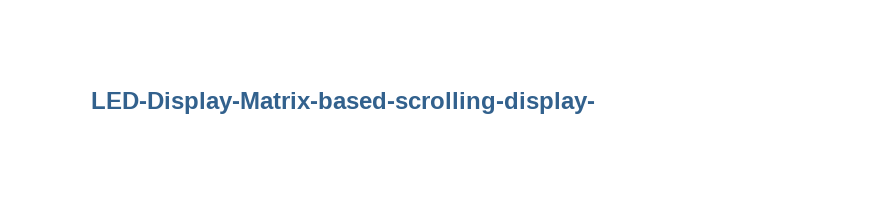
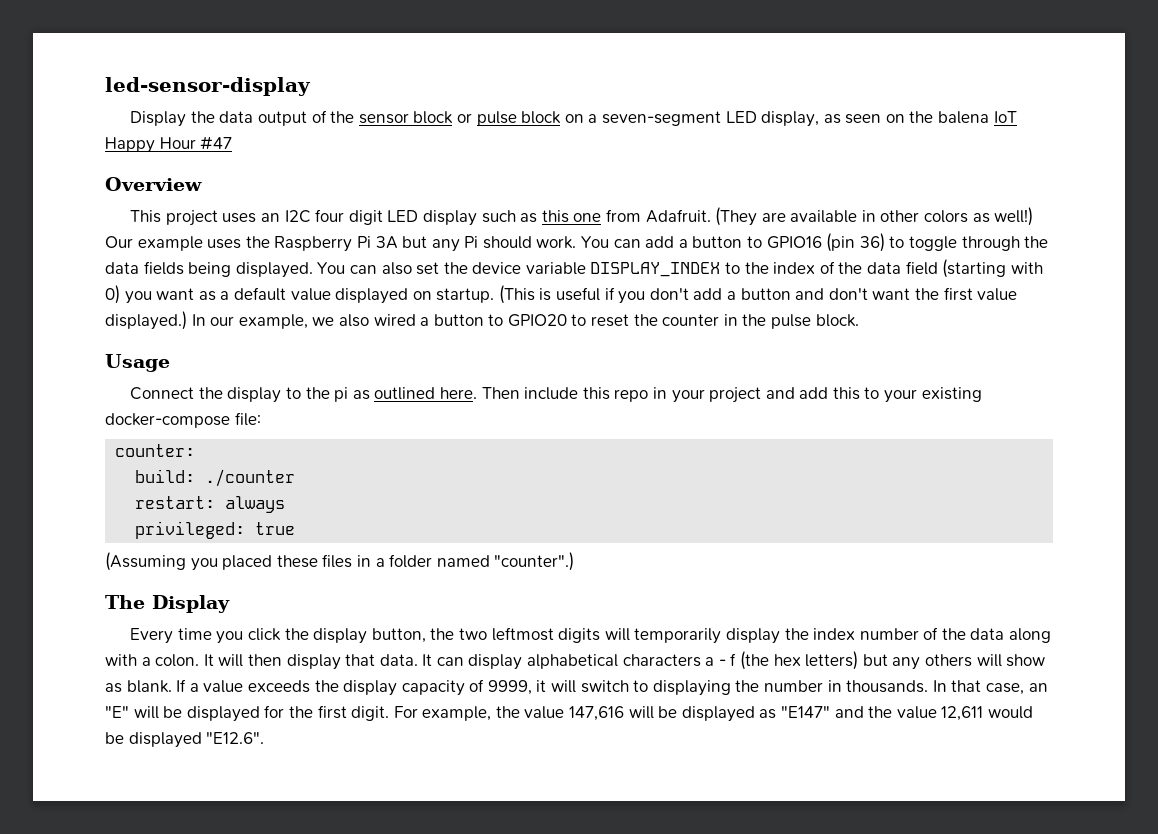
- LED-Display-Matrix-based-scrolling-display-
+ led-sensor-display
+ Display the data output of the sensor block or pulse block on a seven-segment LED display, as seen on the balena IoT Happy Hour #47
+ Overview
+ This project uses an I2C four digit LED display such as this one from Adafruit. (They are available in other colors as well!) Our example uses the Raspberry Pi 3A but any Pi should work. You can add a button to GPIO16 (pin 36) to toggle through the data fields being displayed. You can also set the device variable DISPLAY_INDEX to the index of the data field (starting with 0) you want as a default value displayed on startup. (This is useful if you don't add a button and don't want the first value displayed.) In our example, we also wired a button to GPIO20 to reset the counter in the pulse block.
+ Usage
+ Connect the display to the pi as outlined here. Then include this repo in your project and add this to your existing docker-compose file:
+ counter:
+ build: ./counter
+ restart: always
+ privileged: true
+ (Assuming you placed these files in a folder named "counter".)
+ The Display
+ Every time you click the display button, the two leftmost digits will temporarily display the index number of the data along with a colon. It will then display that data. It can display alphabetical characters a - f (the hex letters) but any others will show as blank. If a value exceeds the display capacity of 9999, it will switch to displaying the number in thousands. In that case, an "E" will be displayed for the first digit. For example, the value 147,616 will be displayed as "E147" and the value 12,611 would be displayed "E12.6".

